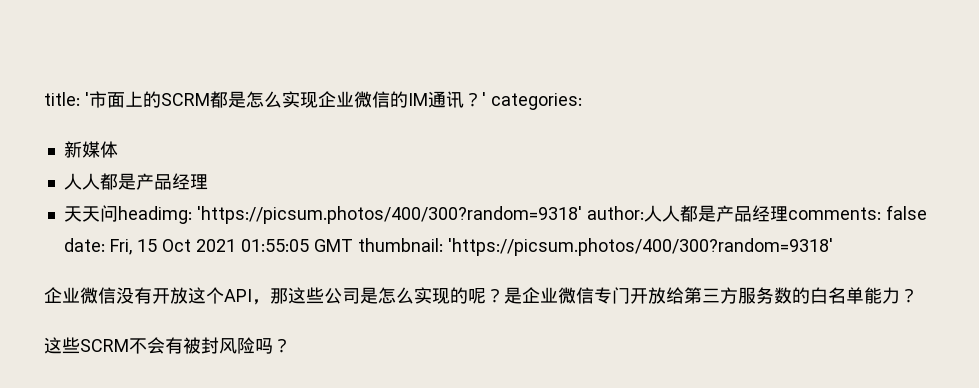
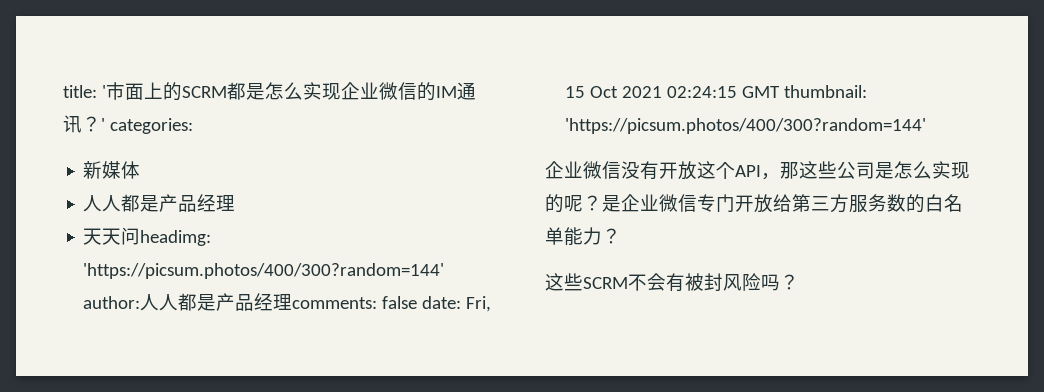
- 天天问headimg: 'https://picsum.photos/400/300?random=9318' author:人人都是产品经理comments: false date: Fri, 15 Oct 2021 01:55:05 GMT thumbnail: 'https://picsum.photos/400/300?random=9318'
+ 天天问headimg: 'https://picsum.photos/400/300?random=144' author:人人都是产品经理comments: false date: Fri, 15 Oct 2021 02:24:15 GMT thumbnail: 'https://picsum.photos/400/300?random=144'

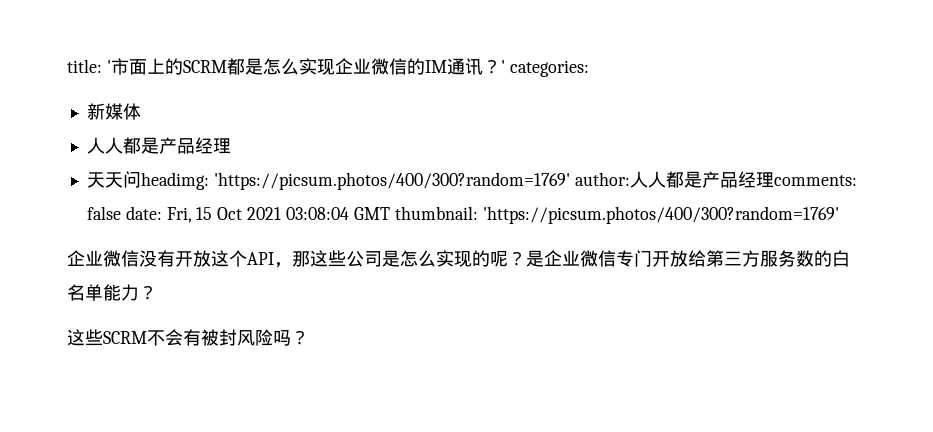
- 天天问headimg: 'https://picsum.photos/400/300?random=144' author:人人都是产品经理comments: false date: Fri, 15 Oct 2021 02:24:15 GMT thumbnail: 'https://picsum.photos/400/300?random=144'
+ 天天问headimg: 'https://picsum.photos/400/300?random=1769' author:人人都是产品经理comments: false date: Fri, 15 Oct 2021 03:08:04 GMT thumbnail: 'https://picsum.photos/400/300?random=1769'

